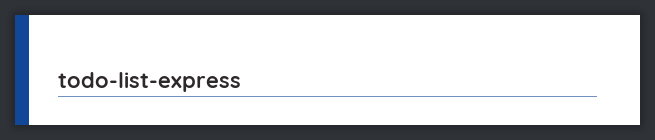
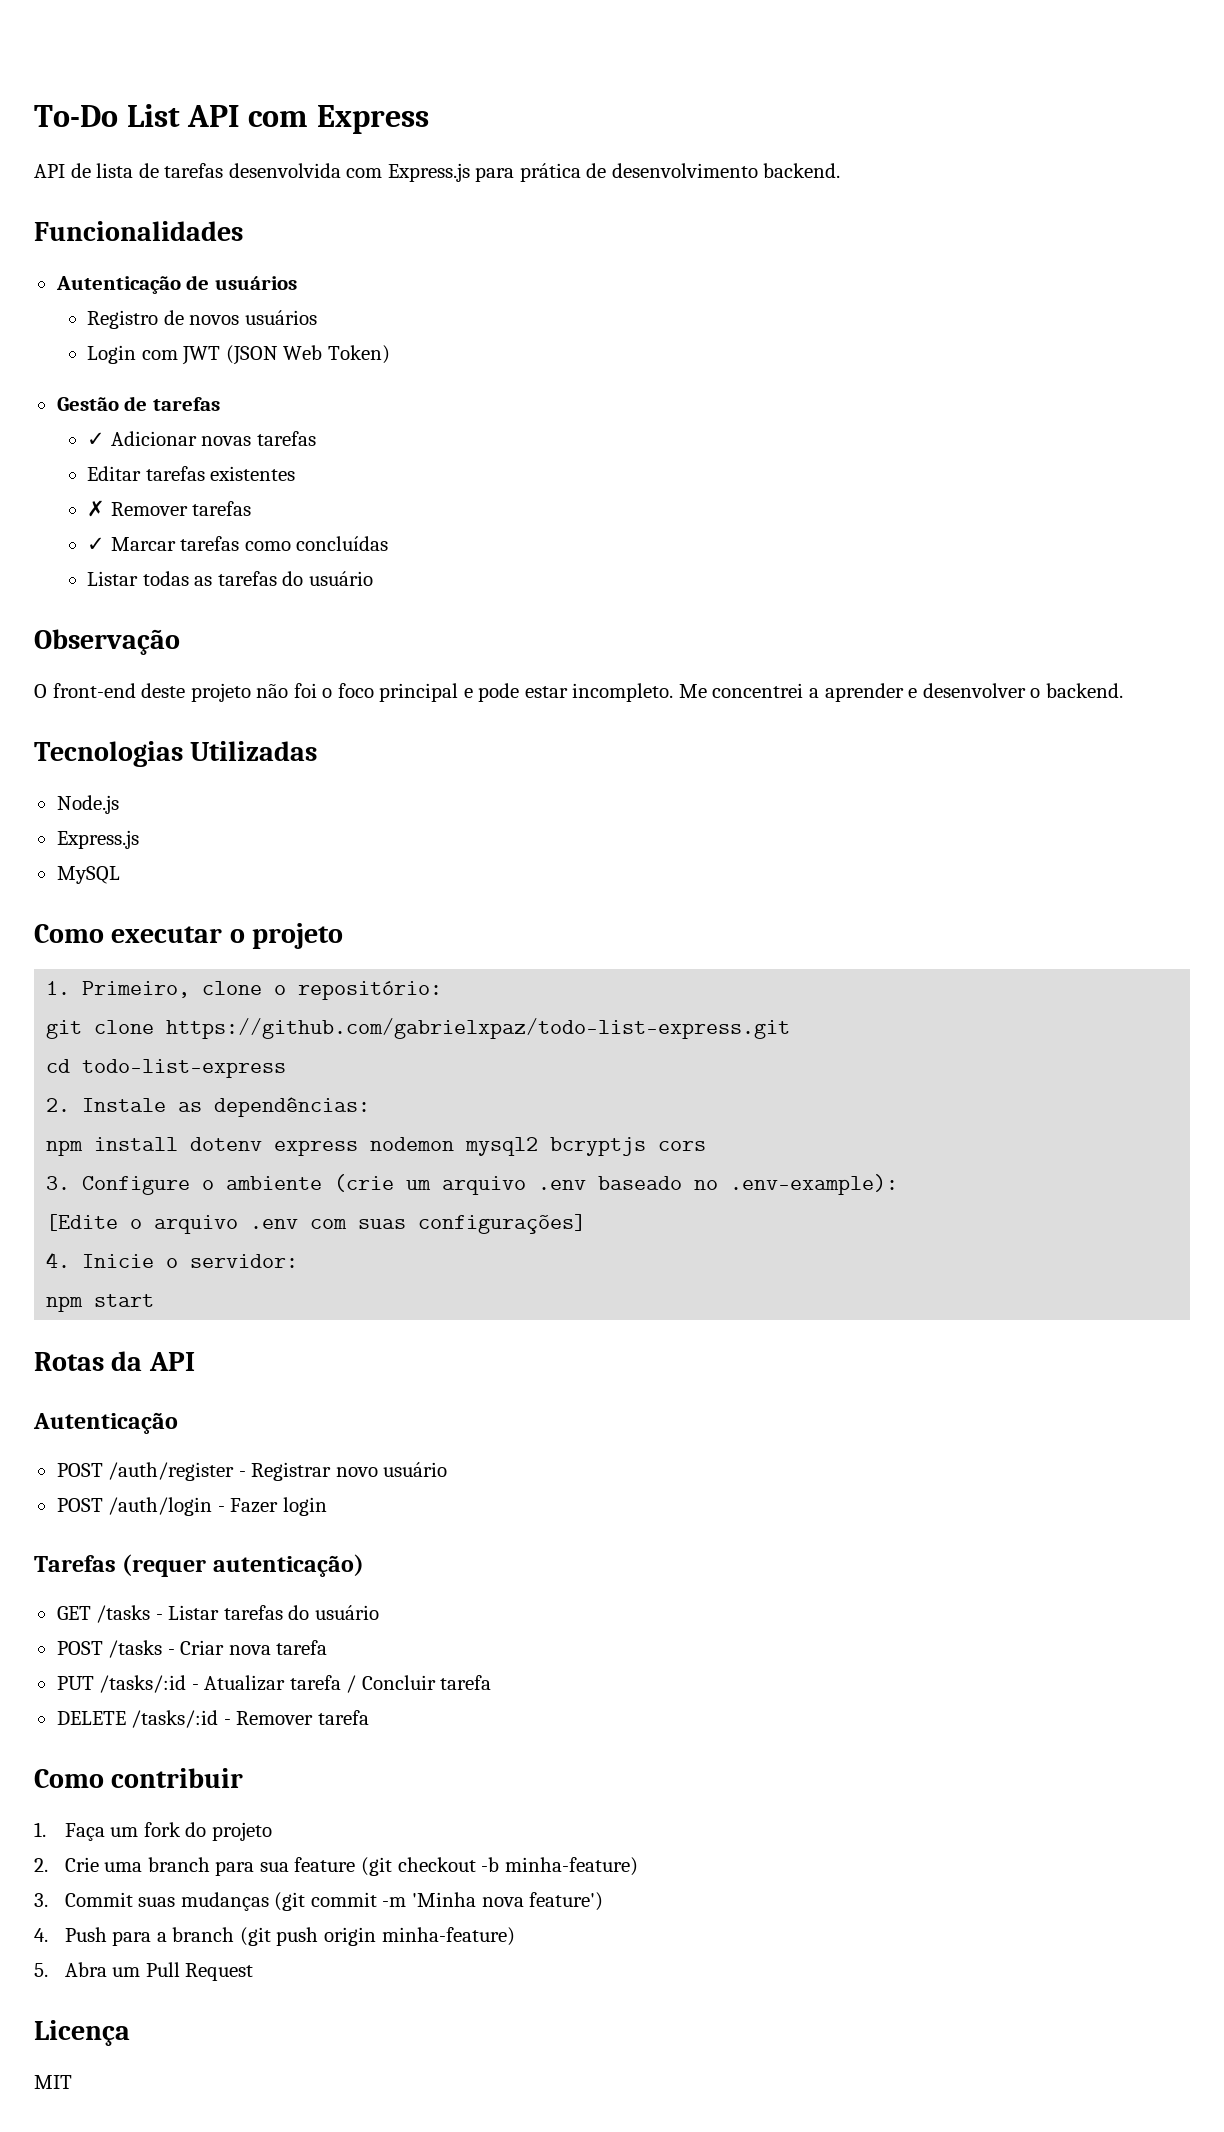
- todo-list-express
+ To-Do List API com Express
+ API de lista de tarefas desenvolvida com Express.js para prática de desenvolvimento backend.
+ Funcionalidades
+ Autenticação de usuários
+ Registro de novos usuários
+ Login com JWT (JSON Web Token)
+ Gestão de tarefas
+ ✓ Adicionar novas tarefas
+ Editar tarefas existentes
+ ✗ Remover tarefas
+ ✓ Marcar tarefas como concluídas
+ Listar todas as tarefas do usuário
+ Observação
+ O front-end deste projeto não foi o foco principal e pode estar incompleto. Me concentrei a aprender e desenvolver o backend.
+ Tecnologias Utilizadas
+ Node.js
+ Express.js
+ MySQL
+ Como executar o projeto
+ 1. Primeiro, clone o repositório:
+ git clone https://github.com/gabrielxpaz/todo-list-express.git
+ cd todo-list-express
+ 2. Instale as dependências:
+ npm install dotenv express nodemon mysql2 bcryptjs cors
+ 3. Configure o ambiente (crie um arquivo .env baseado no .env-example):
+ [Edite o arquivo .env com suas configurações]
+ 4. Inicie o servidor:
+ npm start
+ Rotas da API
+ Autenticação
+ POST /auth/register - Registrar novo usuário
+ POST /auth/login - Fazer login
+ Tarefas (requer autenticação)
+ GET /tasks - Listar tarefas do usuário
+ POST /tasks - Criar nova tarefa
+ PUT /tasks/:id - Atualizar tarefa / Concluir tarefa
+ DELETE /tasks/:id - Remover tarefa
+ Como contribuir
+ 1. Faça um fork do projeto
+ 2. Crie uma branch para sua feature (git checkout -b minha-feature)
+ 3. Commit suas mudanças (git commit -m 'Minha nova feature')
+ 4. Push para a branch (git push origin minha-feature)
+ 5. Abra um Pull Request
+ Licença
+ MIT

